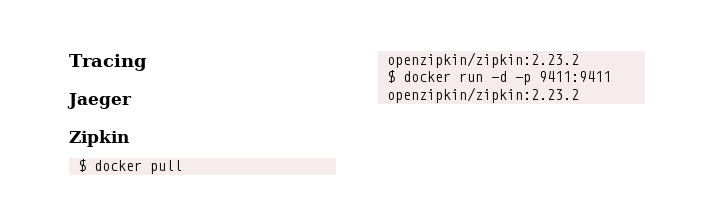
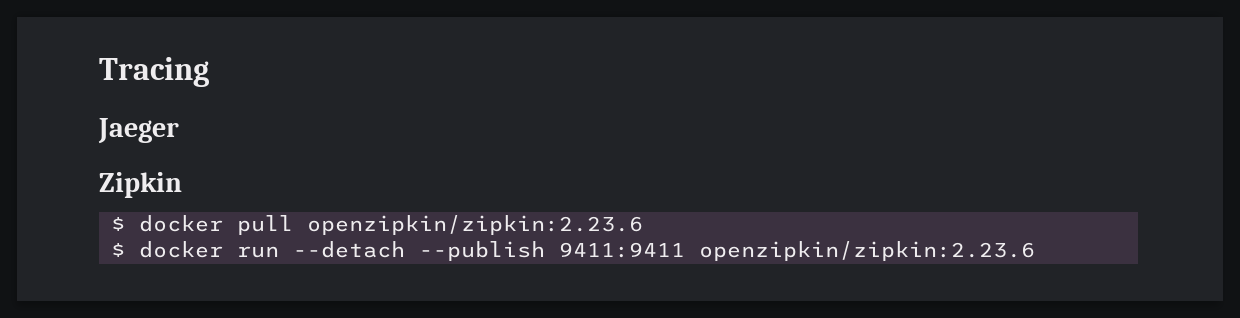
- $ docker pull openzipkin/zipkin:2.23.2
+ $ docker pull openzipkin/zipkin:2.23.6
- $ docker run -d -p 9411:9411 openzipkin/zipkin:2.23.2
+ $ docker run --detach --publish 9411:9411 openzipkin/zipkin:2.23.6

